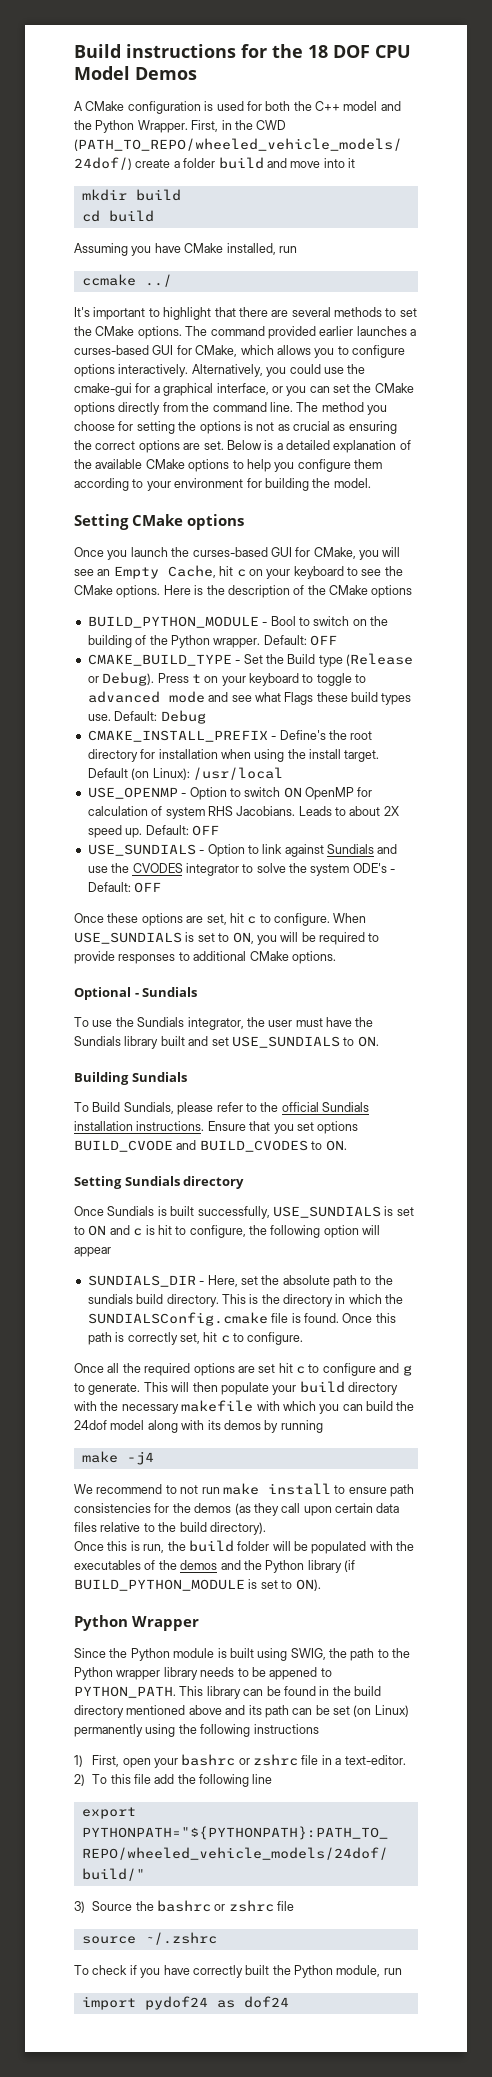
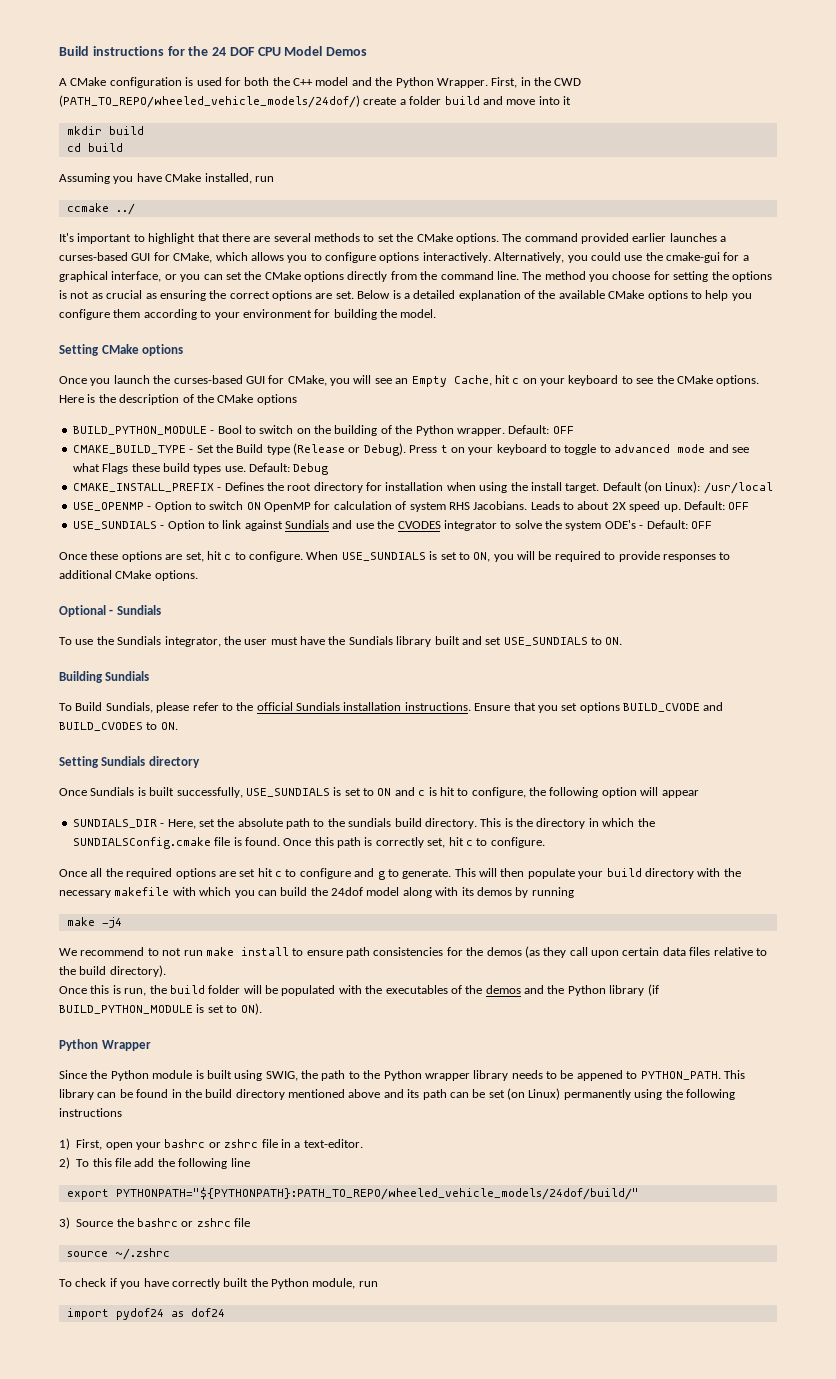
- Build instructions for the 18 DOF CPU Model Demos
+ Build instructions for the 24 DOF CPU Model Demos
- CMAKE_INSTALL_PREFIX - Define's the root directory for installation when using the install target.
+ CMAKE_INSTALL_PREFIX - Defines the root directory for installation when using the install target.

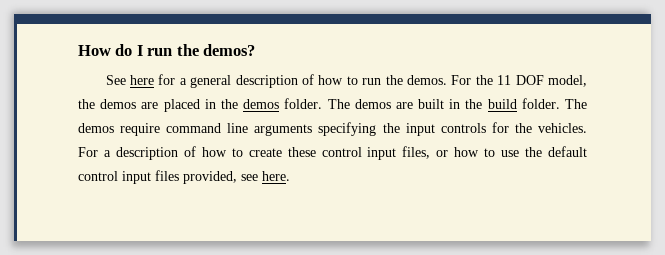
- Build instructions for the 24 DOF CPU Model Demos
- A CMake configuration is used for both the C++ model and the Python Wrapper. First, in the CWD (PATH_TO_REPO/wheeled_vehicle_models/24dof/) create a folder build and move into it
- mkdir build
- cd build
- Assuming you have CMake installed, run
- ccmake ../
- It's important to highlight that there are several methods to set the CMake options. The command provided earlier launches a curses-based GUI for CMake, which allows you to configure options interactively. Alternatively, you could use the cmake-gui for a graphical interface, or you can set the CMake options directly from the command line. The method you choose for setting the options is not as crucial as ensuring the correct options are set. Below is a detailed explanation of the available CMake options to help you configure them according to your environment for building the model.
- Setting CMake options
- Once you launch the curses-based GUI for CMake, you will see an Empty Cache, hit c on your keyboard to see the CMake options. Here is the description of the CMake options
- BUILD_PYTHON_MODULE - Bool to switch on the building of the Python wrapper. Default: OFF
- CMAKE_BUILD_TYPE - Set the Build type (Release or Debug). Press t on your keyboard to toggle to advanced mode and see what Flags these build types use. Default: Debug
- CMAKE_INSTALL_PREFIX - Defines the root directory for installation when using the install target. Default (on Linux): /usr/local
- USE_OPENMP - Option to switch ON OpenMP for calculation of system RHS Jacobians. Leads to about 2X speed up. Default: OFF
- USE_SUNDIALS - Option to link against Sundials and use the CVODES integrator to solve the system ODE's - Default: OFF
- Once these options are set, hit c to configure. When USE_SUNDIALS is set to ON, you will be required to provide responses to additional CMake options.
- Optional - Sundials
- To use the Sundials integrator, the user must have the Sundials library built and set USE_SUNDIALS to ON.
- Building Sundials
- To Build Sundials, please refer to the official Sundials installation instructions. Ensure that you set options BUILD_CVODE and BUILD_CVODES to ON.
- Setting Sundials directory
- Once Sundials is built successfully, USE_SUNDIALS is set to ON and c is hit to configure, the following option will appear
- SUNDIALS_DIR - Here, set the absolute path to the sundials build directory. This is the directory in which the SUNDIALSConfig.cmake file is found. Once this path is correctly set, hit c to configure.
- Once all the required options are set hit c to configure and g to generate. This will then populate your build directory with the necessary makefile with which you can build the 24dof model along with its demos by running
- make -j4
- We recommend to not run make install to ensure path consistencies for the demos (as they call upon certain data files relative to the build directory).
- Once this is run, the build folder will be populated with the executables of the demos and the Python library (if BUILD_PYTHON_MODULE is set to ON).
- Python Wrapper
- Since the Python module is built using SWIG, the path to the Python wrapper library needs to be appened to PYTHON_PATH. This library can be found in the build directory mentioned above and its path can be set (on Linux) permanently using the following instructions
- 1) First, open your bashrc or zshrc file in a text-editor.
- 2) To this file add the following line
- export PYTHONPATH="${PYTHONPATH}:PATH_TO_REPO/wheeled_vehicle_models/24dof/build/"
- 3) Source the bashrc or zshrc file
- source ~/.zshrc
- To check if you have correctly built the Python module, run
- import pydof24 as dof24
+ How do I run the demos?
+ See here for a general description of how to run the demos. For the 11 DOF model, the demos are placed in the demos folder. The demos are built in the build folder. The demos require command line arguments specifying the input controls for the vehicles. For a description of how to create these control input files, or how to use the default control input files provided, see here.

